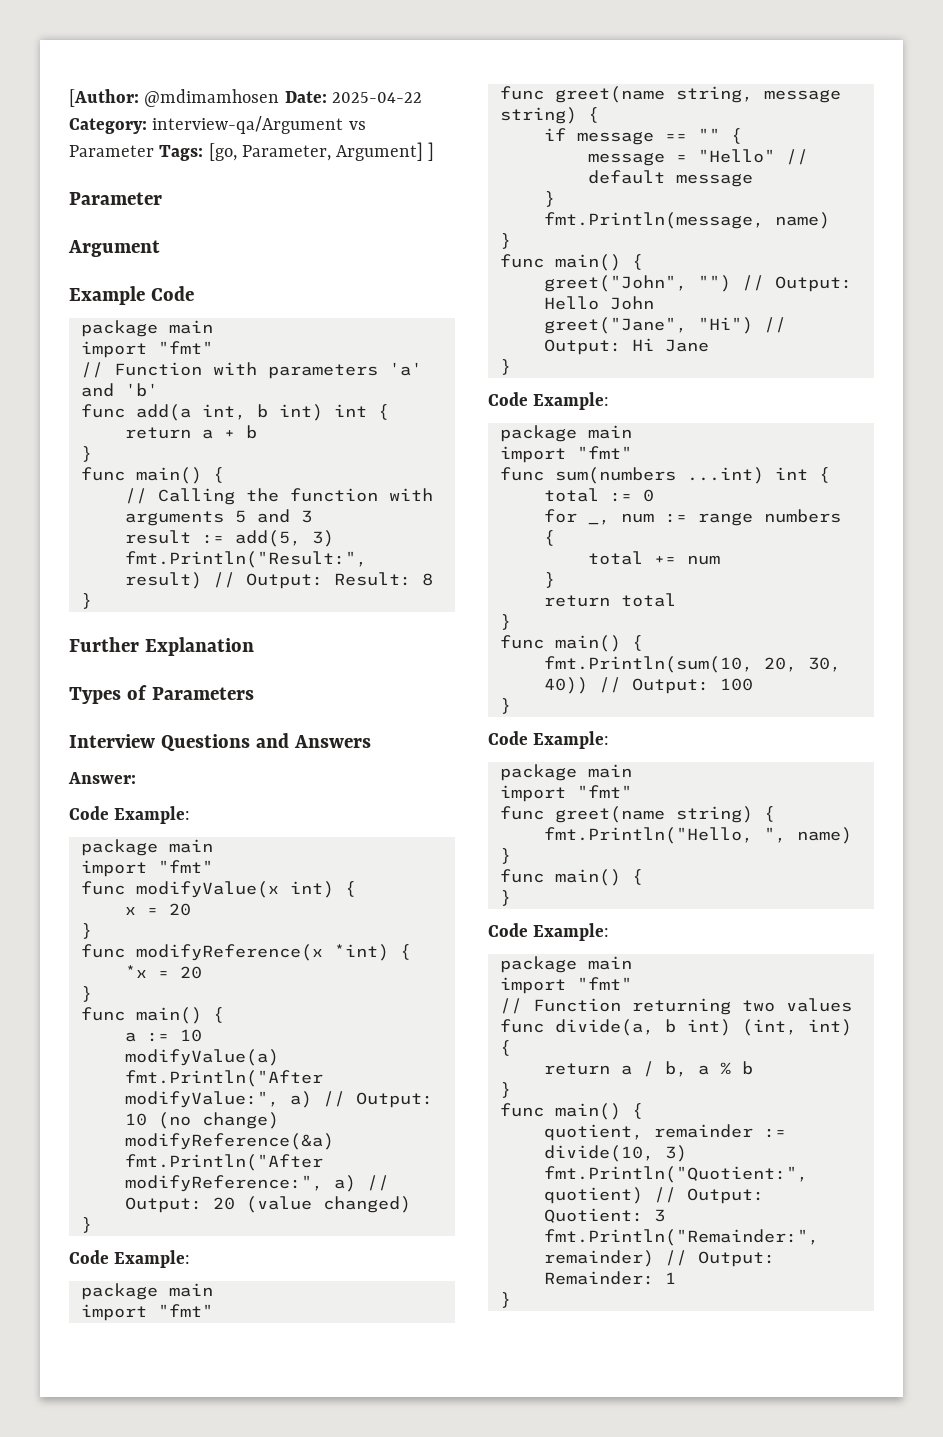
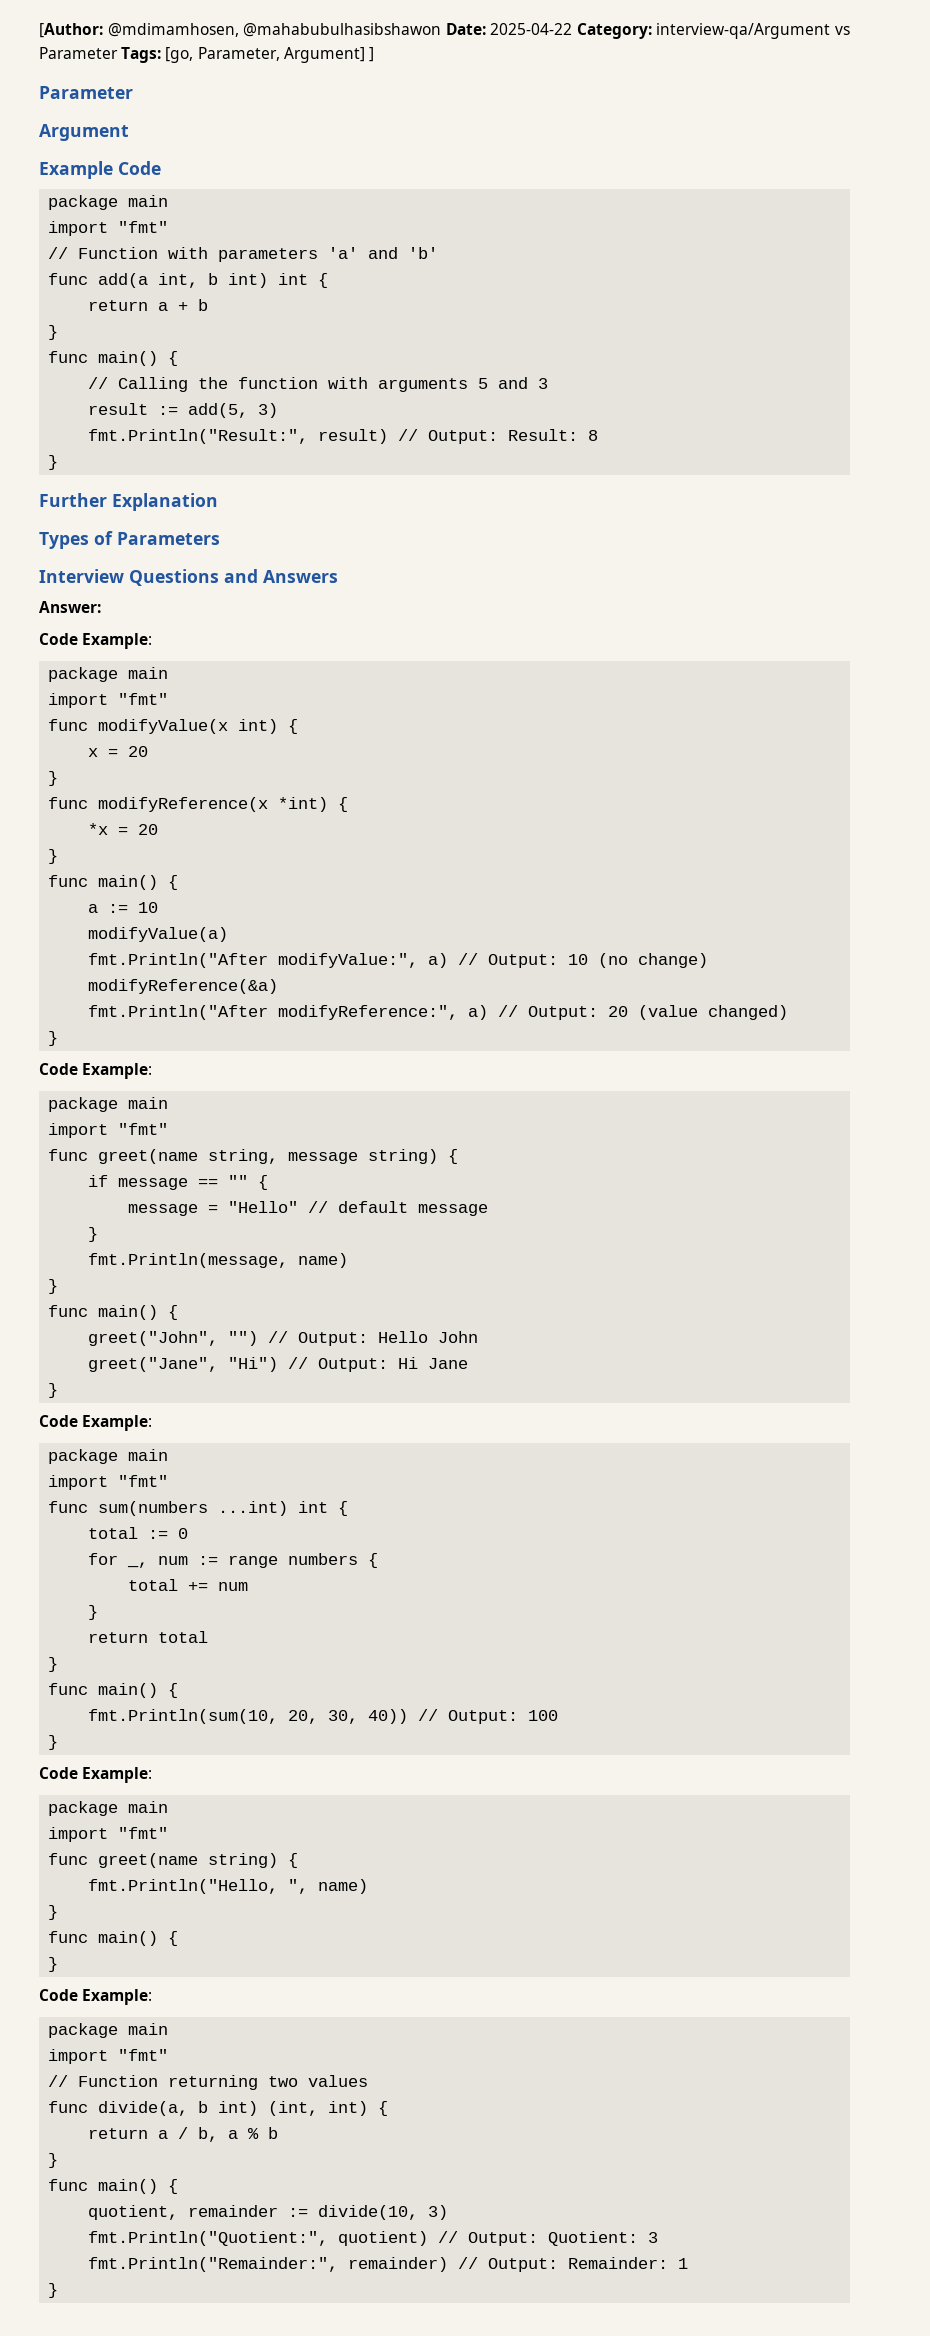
- [Author: @mdimamhosen Date: 2025-04-22 Category: interview-qa/Argument vs Parameter Tags: [go, Parameter, Argument] ]
+ [Author: @mdimamhosen, @mahabubulhasibshawon Date: 2025-04-22 Category: interview-qa/Argument vs Parameter Tags: [go, Parameter, Argument] ]

